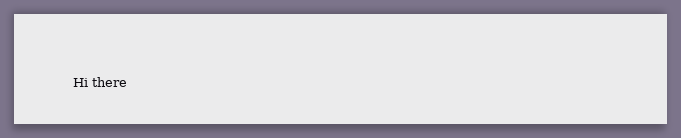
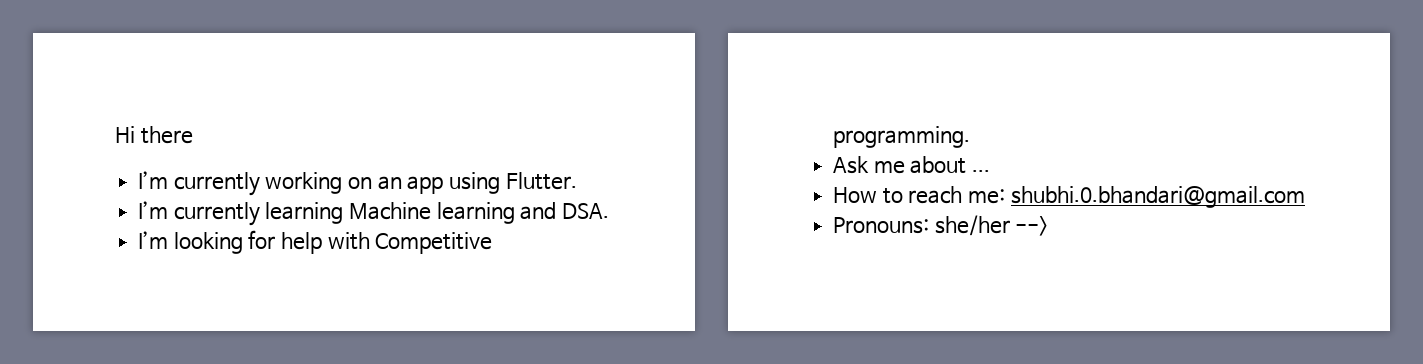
+ I’m currently working on an app using Flutter.
+ I’m currently learning Machine learning and DSA.
+ I’m looking for help with Competitive programming.
+ Ask me about ...
+ How to reach me: shubhi.0.bhandari@gmail.com
+ Pronouns: she/her -->

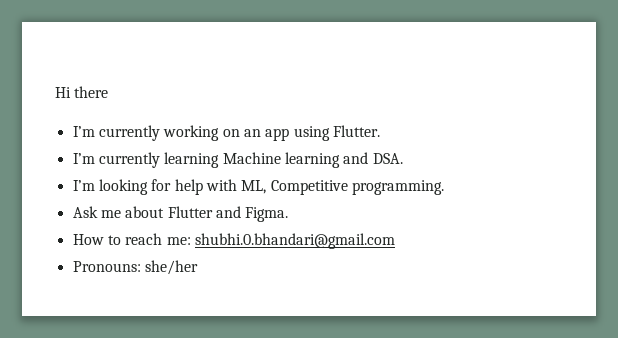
- I’m looking for help with Competitive programming.
+ I’m looking for help with ML, Competitive programming.
- Ask me about ...
+ Ask me about Flutter and Figma.
- Pronouns: she/her -->
+ Pronouns: she/her

